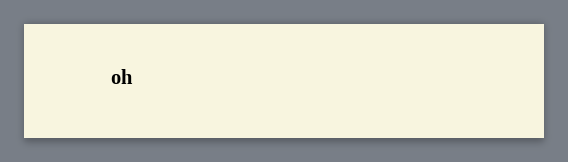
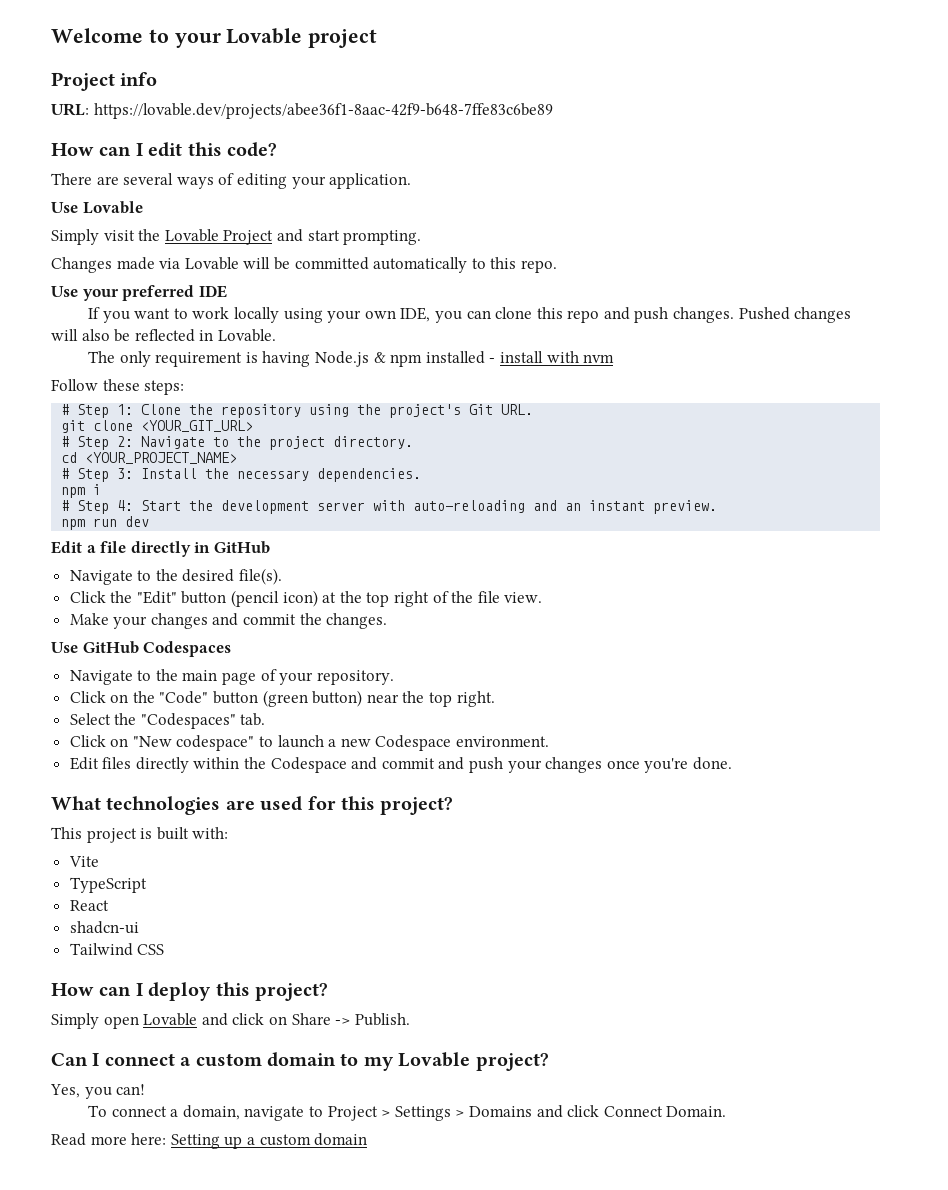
- oh
+ Welcome to your Lovable project
+ Project info
+ URL: https://lovable.dev/projects/abee36f1-8aac-42f9-b648-7ffe83c6be89
+ How can I edit this code?
+ There are several ways of editing your application.
+ Use Lovable
+ Simply visit the Lovable Project and start prompting.
+ Changes made via Lovable will be committed automatically to this repo.
+ Use your preferred IDE
+ If you want to work locally using your own IDE, you can clone this repo and push changes. Pushed changes will also be reflected in Lovable.
+ The only requirement is having Node.js & npm installed - install with nvm
+ Follow these steps:
+ # Step 1: Clone the repository using the project's Git URL.
+ git clone <YOUR_GIT_URL>
+ # Step 2: Navigate to the project directory.
+ cd <YOUR_PROJECT_NAME>
+ # Step 3: Install the necessary dependencies.
+ npm i
+ # Step 4: Start the development server with auto-reloading and an instant preview.
+ npm run dev
+ Edit a file directly in GitHub
+ Navigate to the desired file(s).
+ Click the "Edit" button (pencil icon) at the top right of the file view.
+ Make your changes and commit the changes.
+ Use GitHub Codespaces
+ Navigate to the main page of your repository.
+ Click on the "Code" button (green button) near the top right.
+ Select the "Codespaces" tab.
+ Click on "New codespace" to launch a new Codespace environment.
+ Edit files directly within the Codespace and commit and push your changes once you're done.
+ What technologies are used for this project?
+ This project is built with:
+ Vite
+ TypeScript
+ React
+ shadcn-ui
+ Tailwind CSS
+ How can I deploy this project?
+ Simply open Lovable and click on Share -> Publish.
+ Can I connect a custom domain to my Lovable project?
+ Yes, you can!
+ To connect a domain, navigate to Project > Settings > Domains and click Connect Domain.
+ Read more here: Setting up a custom domain

